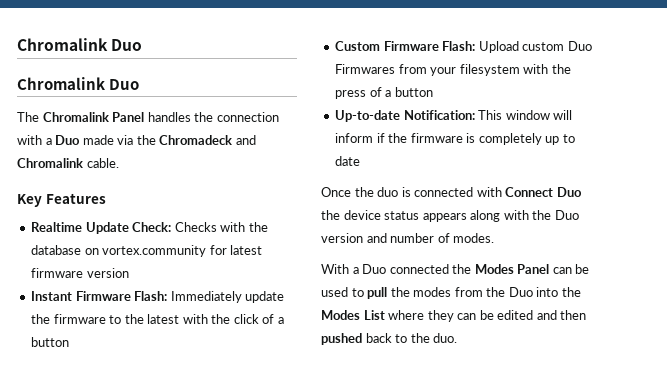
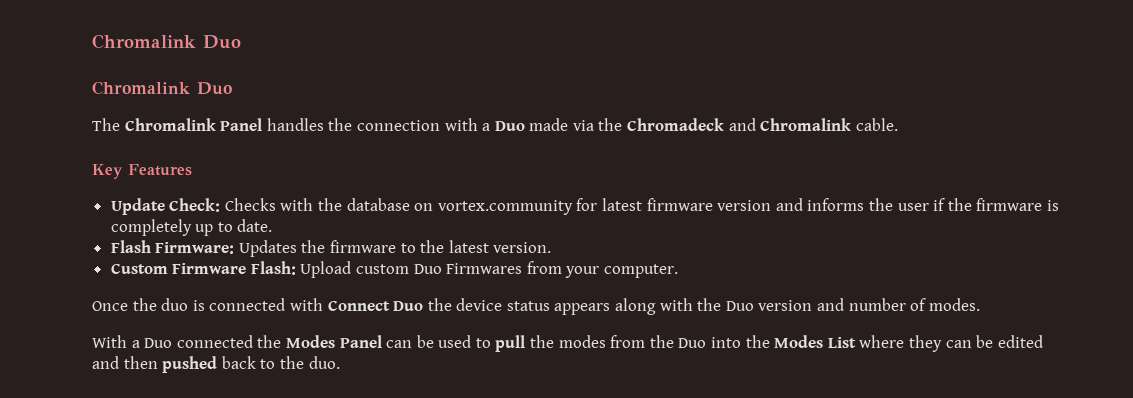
- Realtime Update Check: Checks with the database on vortex.community for latest firmware version
- Instant Firmware Flash: Immediately update the firmware to the latest with the click of a button
+ Update Check: Checks with the database on vortex.community for latest firmware version and informs the user if the firmware is completely up to date.
+ Flash Firmware: Updates the firmware to the latest version.
- Custom Firmware Flash: Upload custom Duo Firmwares from your filesystem with the press of a button
- Up-to-date Notification: This window will inform if the firmware is completely up to date
+ Custom Firmware Flash: Upload custom Duo Firmwares from your computer.

